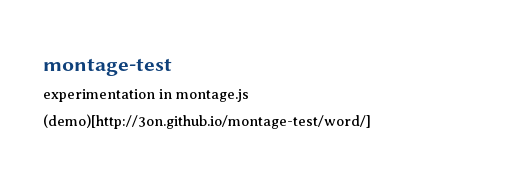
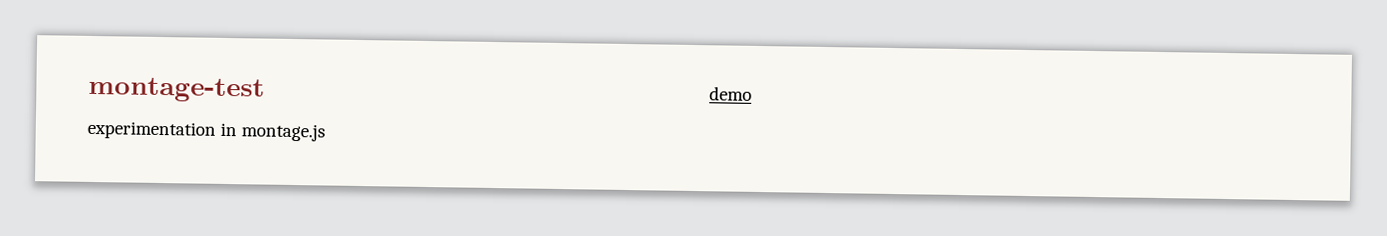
- (demo)[http://3on.github.io/montage-test/word/]
+ demo

